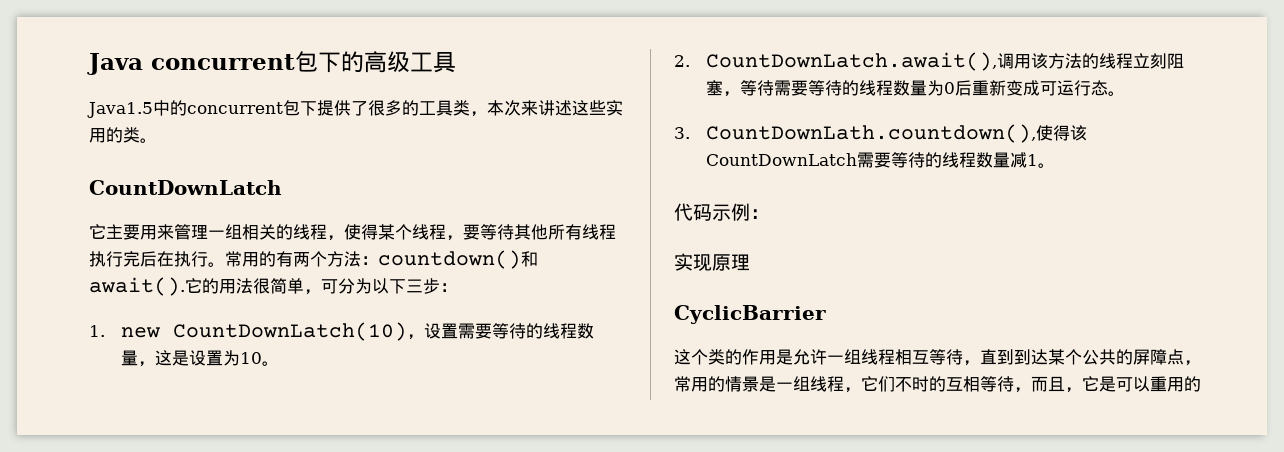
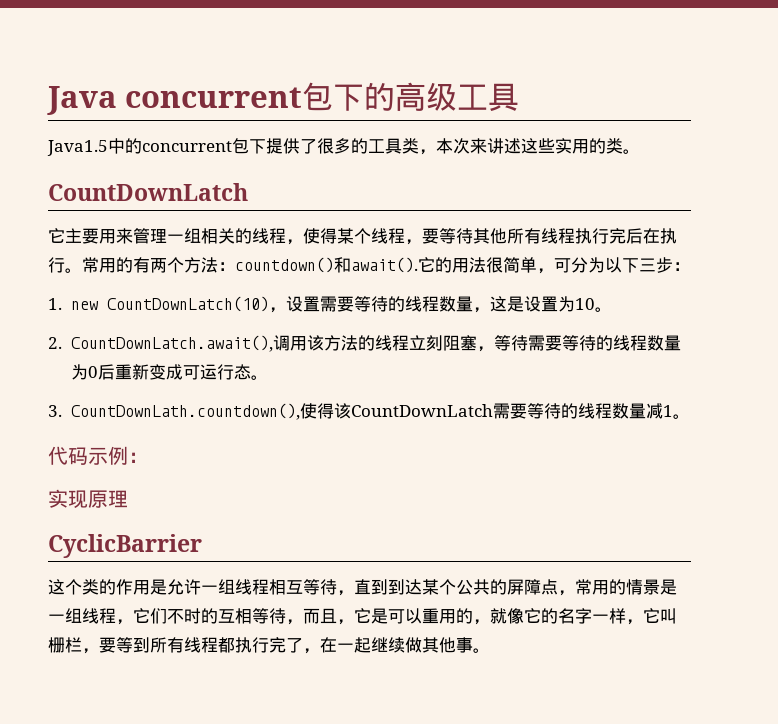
- 这个类的作用是允许一组线程相互等待，直到到达某个公共的屏障点，常用的情景是一组线程，它们不时的互相等待，而且，它是可以重用的
+ 这个类的作用是允许一组线程相互等待，直到到达某个公共的屏障点，常用的情景是一组线程，它们不时的互相等待，而且，它是可以重用的，就像它的名字一样，它叫栅栏，要等到所有线程都执行完了，在一起继续做其他事。

